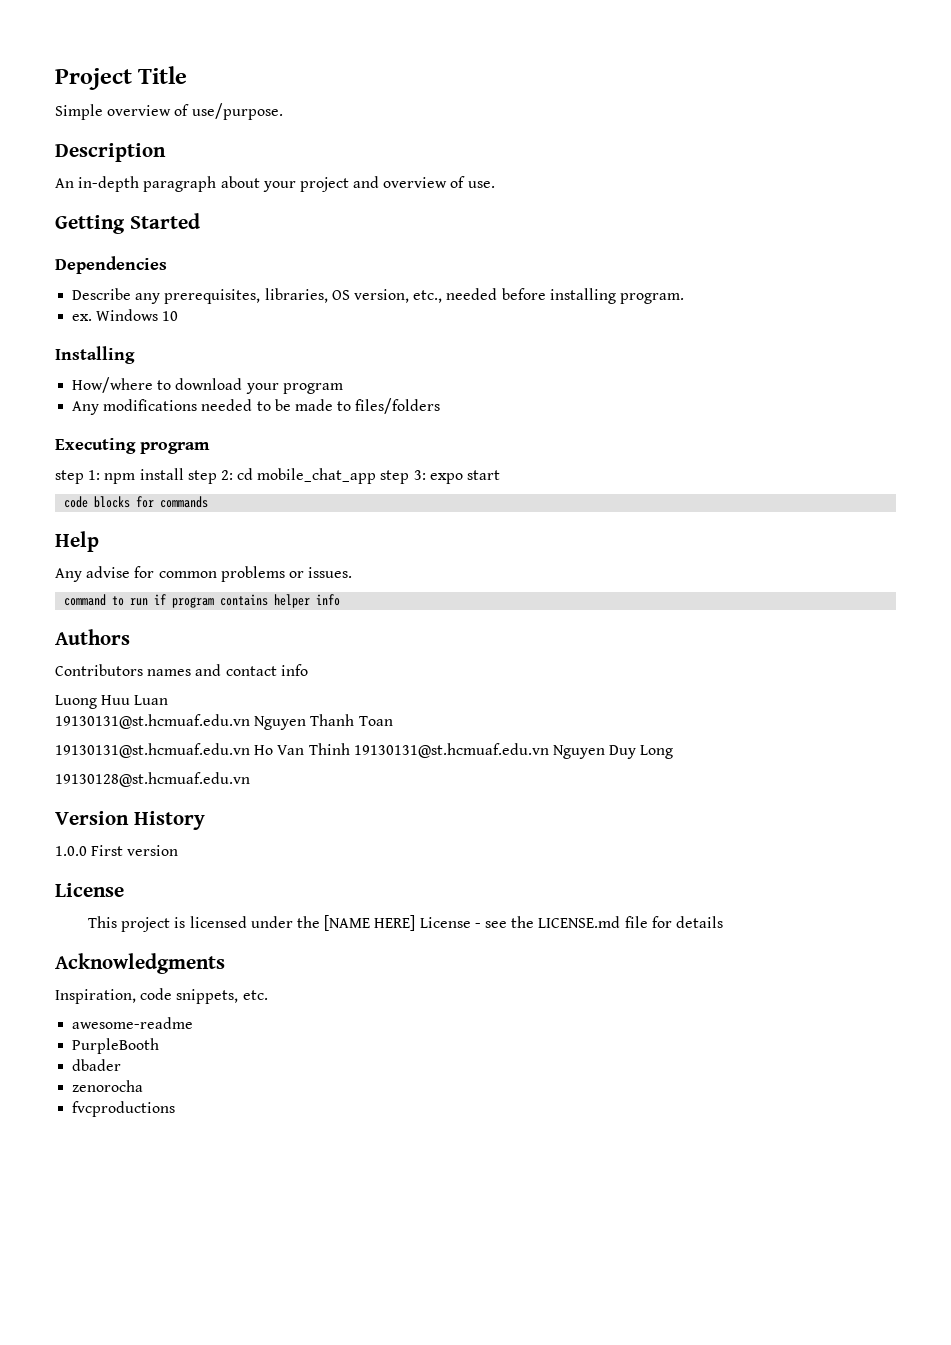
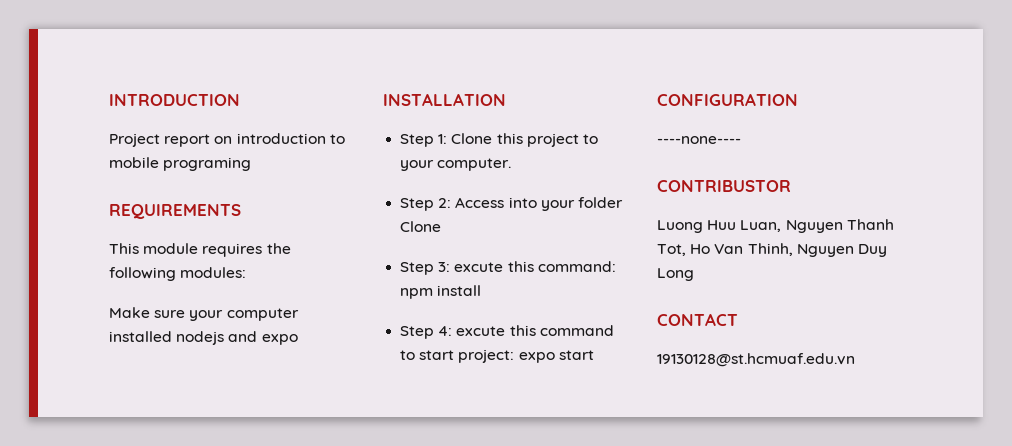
- Project Title
- Simple overview of use/purpose.
- Description
- An in-depth paragraph about your project and overview of use.
- Getting Started
- Dependencies
- Describe any prerequisites, libraries, OS version, etc., needed before installing program.
- ex. Windows 10
- Installing
- How/where to download your program
- Any modifications needed to be made to files/folders
- Executing program
- step 1: npm install step 2: cd mobile_chat_app step 3: expo start
- code blocks for commands
- Help
- Any advise for common problems or issues.
- command to run if program contains helper info
- Authors
- Contributors names and contact info
- Luong Huu Luan
- 19130131@st.hcmuaf.edu.vn Nguyen Thanh Toan
- 19130131@st.hcmuaf.edu.vn Ho Van Thinh 19130131@st.hcmuaf.edu.vn Nguyen Duy Long
+ INTRODUCTION
+ Project report on introduction to mobile programing
+ REQUIREMENTS
+ This module requires the following modules:
+ Make sure your computer installed nodejs and expo
+ INSTALLATION
+ Step 1: Clone this project to your computer.
+ Step 2: Access into your folder Clone
+ Step 3: excute this command: npm install
+ Step 4: excute this command to start project: expo start
+ CONFIGURATION
+ ----none----
+ CONTRIBUSTOR
+ Luong Huu Luan, Nguyen Thanh Tot, Ho Van Thinh, Nguyen Duy Long
+ CONTACT
- Version History
- 1.0.0 First version
- License
- This project is licensed under the [NAME HERE] License - see the LICENSE.md file for details
- Acknowledgments
- Inspiration, code snippets, etc.
- awesome-readme
- PurpleBooth
- dbader
- zenorocha
- fvcproductions

